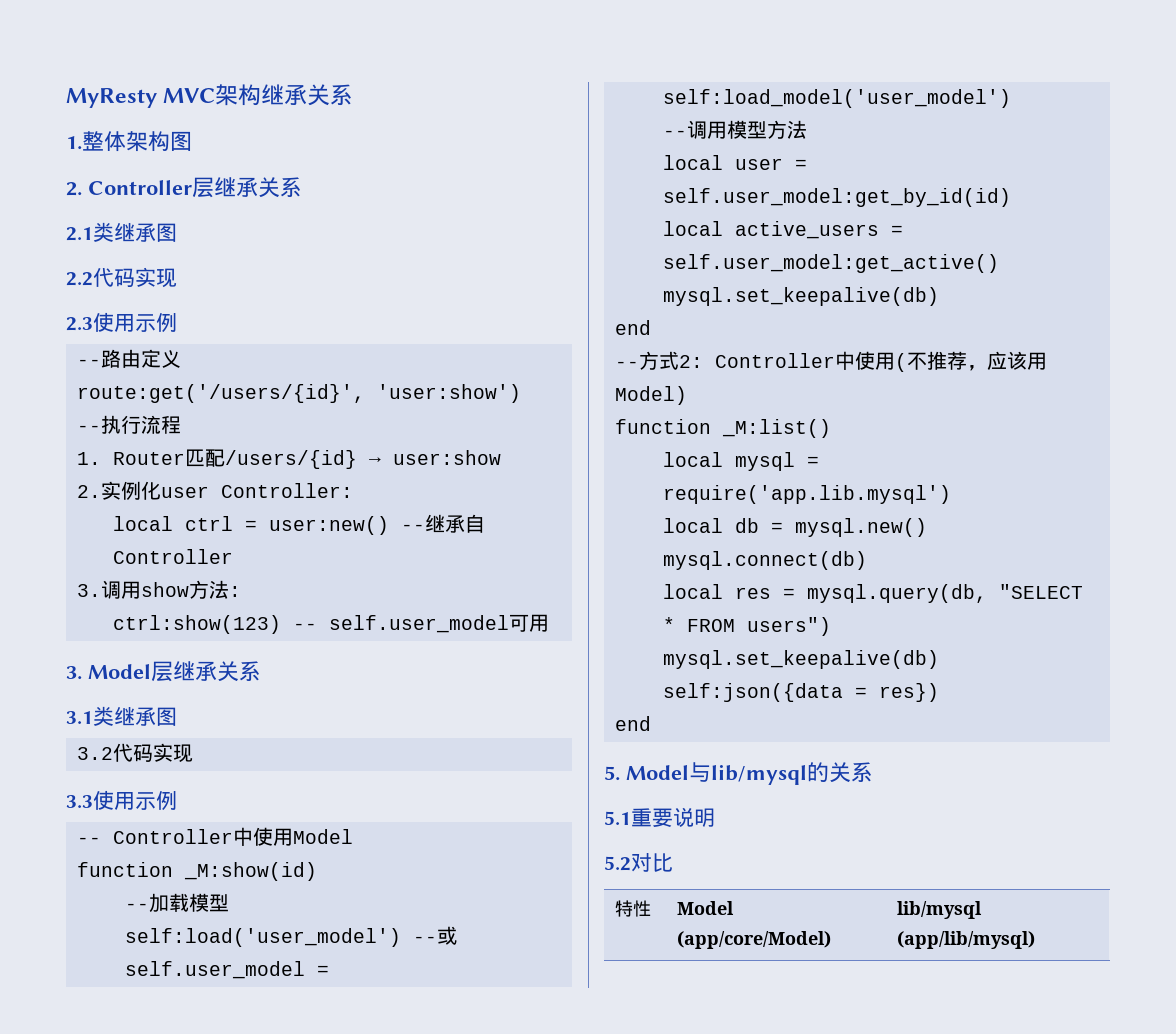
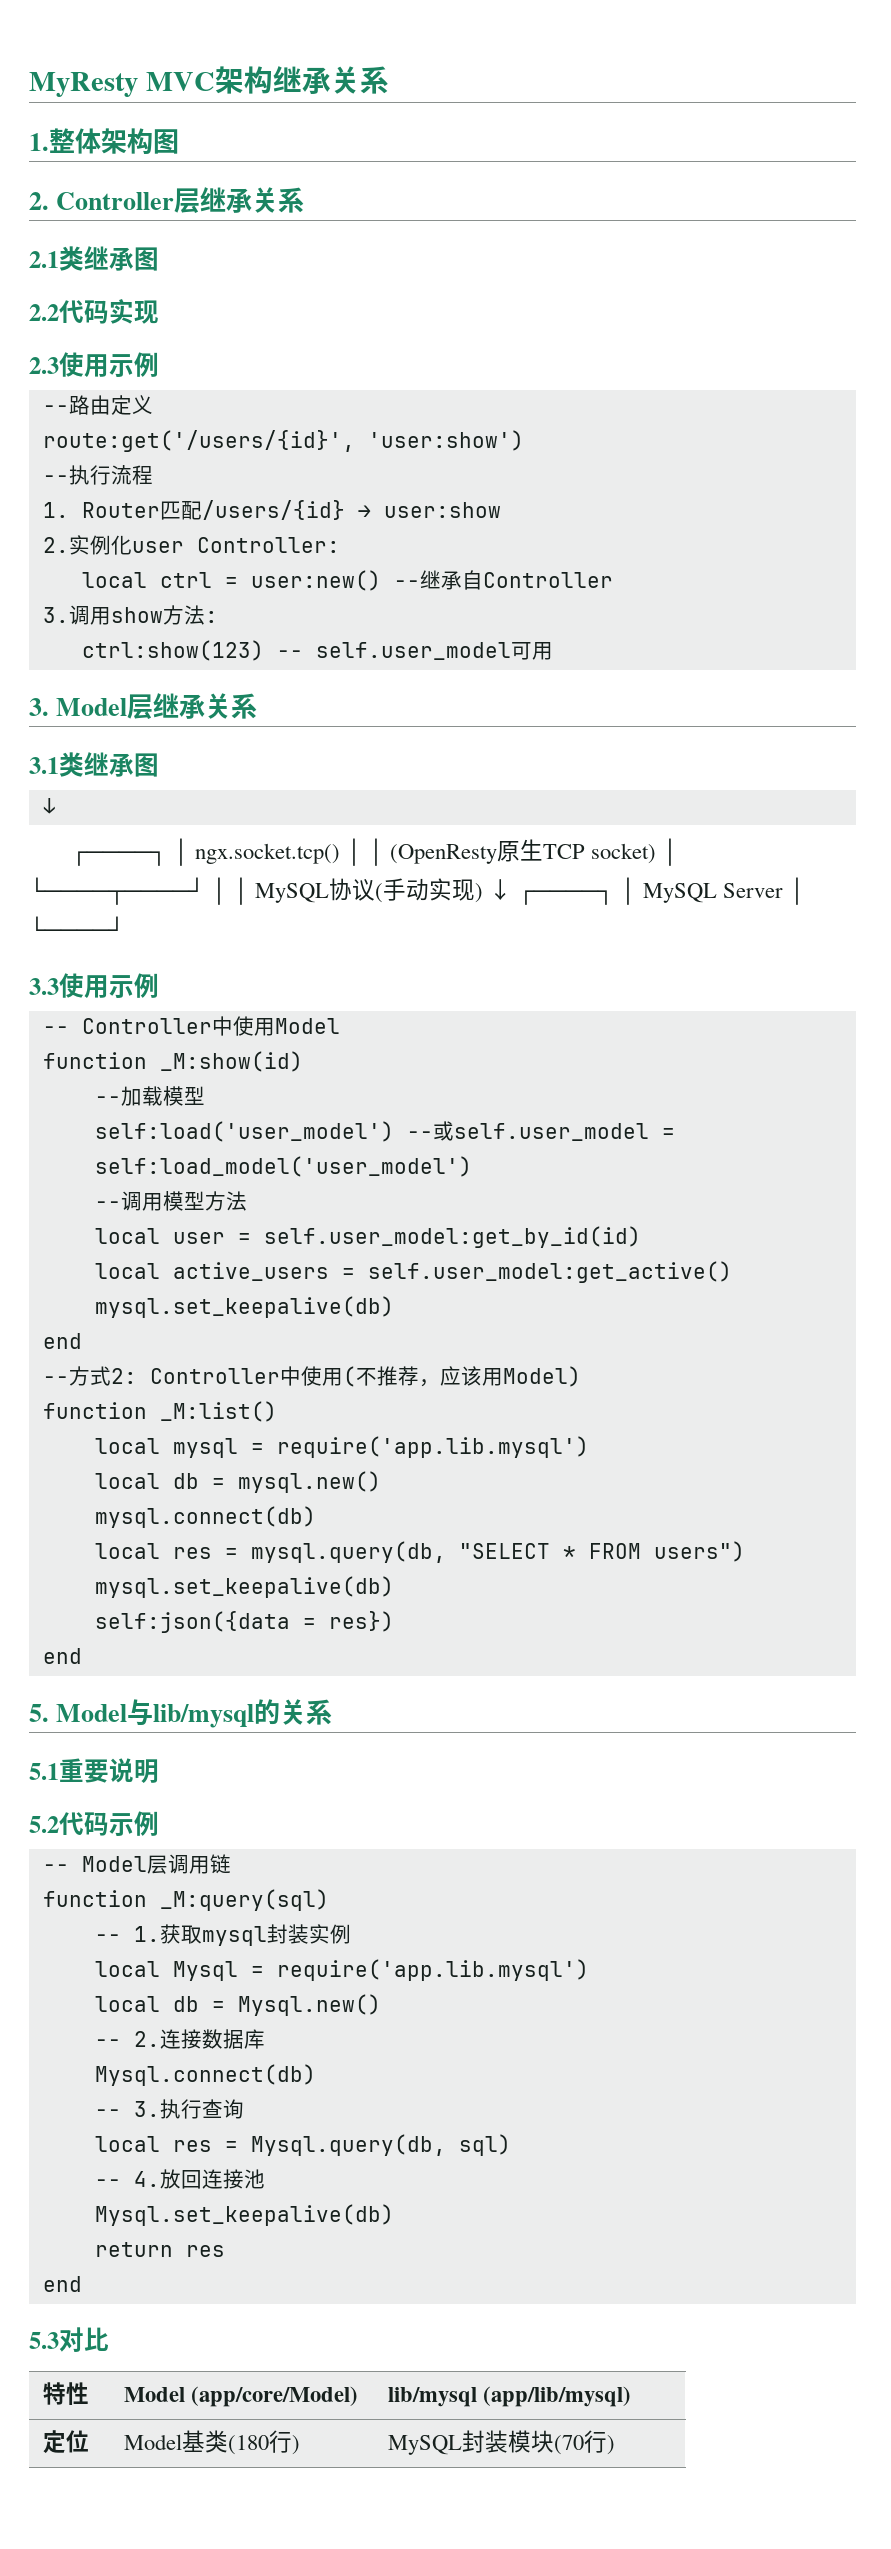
  3.1类继承图
- 3.2代码实现
+ ↓
+ ┌────┐ │ ngx.socket.tcp() │ │ (OpenResty原生TCP socket) │ └────┬────┘ │ │ MySQL协议(手动实现) ↓ ┌────┐ │ MySQL Server │ └────┘
- 5.2对比
+ 5.2代码示例
+ -- Model层调用链
+ function _M:query(sql)
+ -- 1.获取mysql封装实例
+ local Mysql = require('app.lib.mysql')
+ local db = Mysql.new()
+ -- 2.连接数据库
+ Mysql.connect(db)
+ -- 3.执行查询
+ local res = Mysql.query(db, sql)
+ -- 4.放回连接池
+ Mysql.set_keepalive(db)
+ return res
+ end
+ 5.3对比
+ 定位 | Model基类(180行) | MySQL封装模块(70行)

